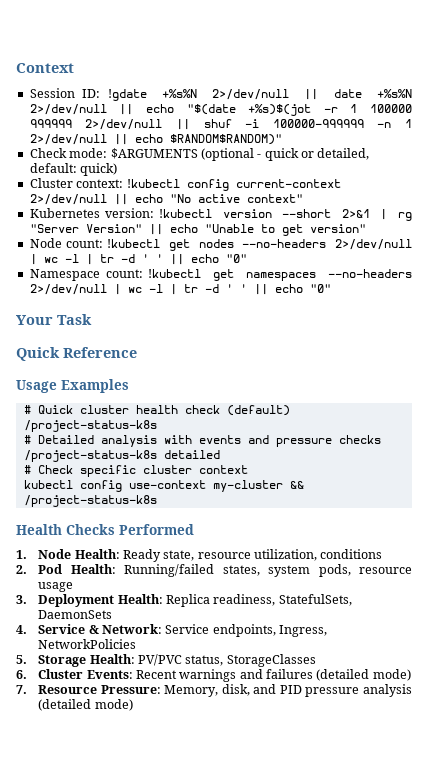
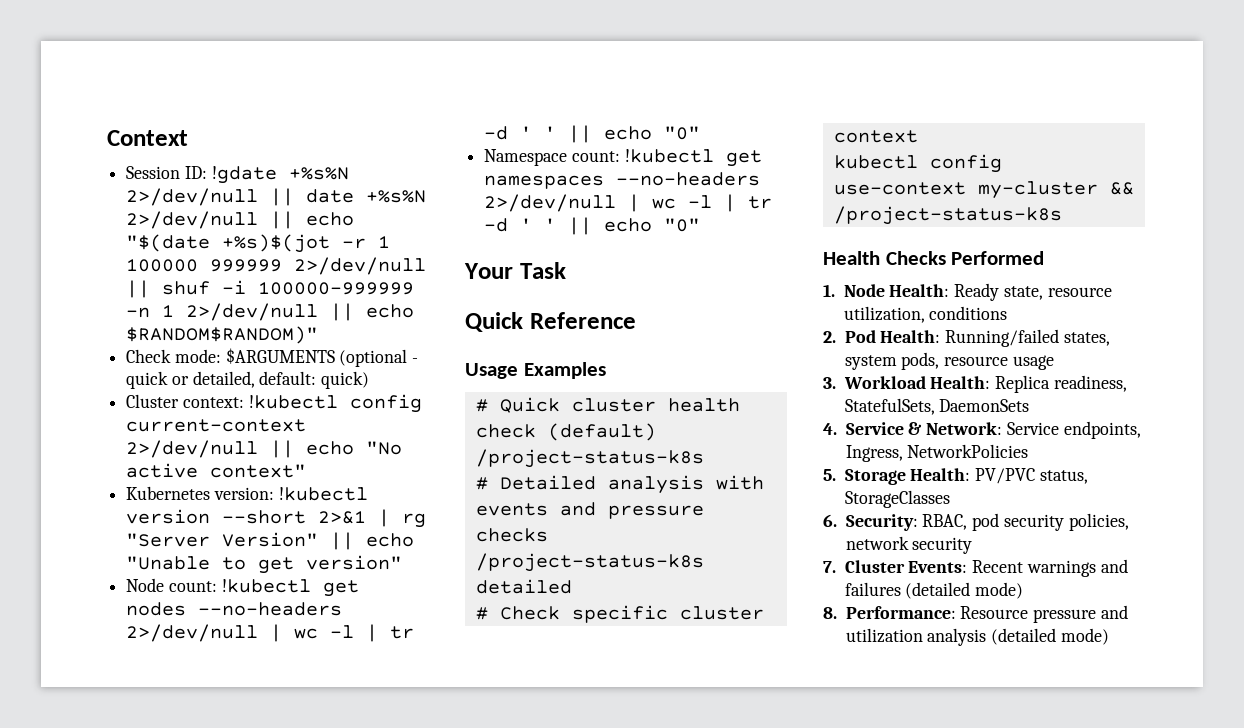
- 3. Deployment Health: Replica readiness, StatefulSets, DaemonSets
+ 3. Workload Health: Replica readiness, StatefulSets, DaemonSets
- 6. Cluster Events: Recent warnings and failures (detailed mode)
+ 6. Security: RBAC, pod security policies, network security
+ 7. Cluster Events: Recent warnings and failures (detailed mode)
- 7. Resource Pressure: Memory, disk, and PID pressure analysis (detailed mode)
+ 8. Performance: Resource pressure and utilization analysis (detailed mode)

